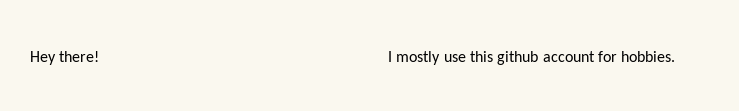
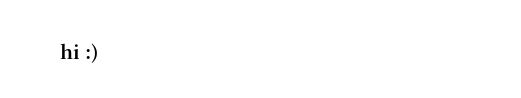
- Hey there!
- I mostly use this github account for hobbies.
+ hi :)

